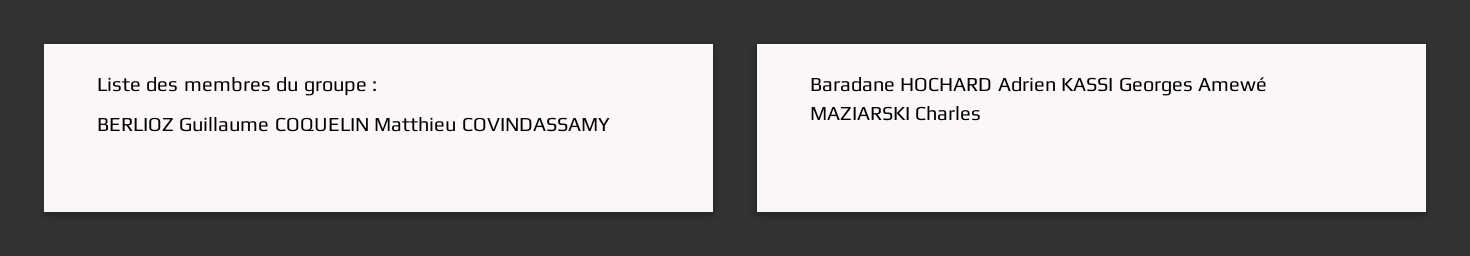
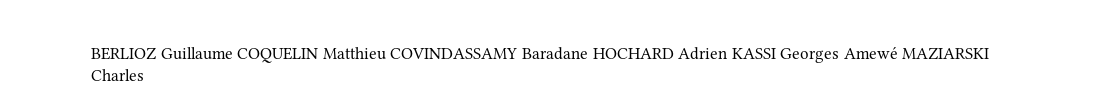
- Liste des membres du groupe :

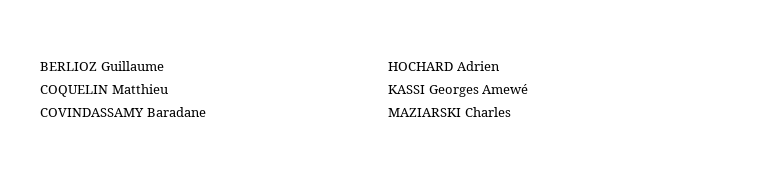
- BERLIOZ Guillaume COQUELIN Matthieu COVINDASSAMY Baradane HOCHARD Adrien KASSI Georges Amewé MAZIARSKI Charles
+ BERLIOZ Guillaume
+ COQUELIN Matthieu
+ COVINDASSAMY Baradane
+ HOCHARD Adrien
+ KASSI Georges Amewé
+ MAZIARSKI Charles

